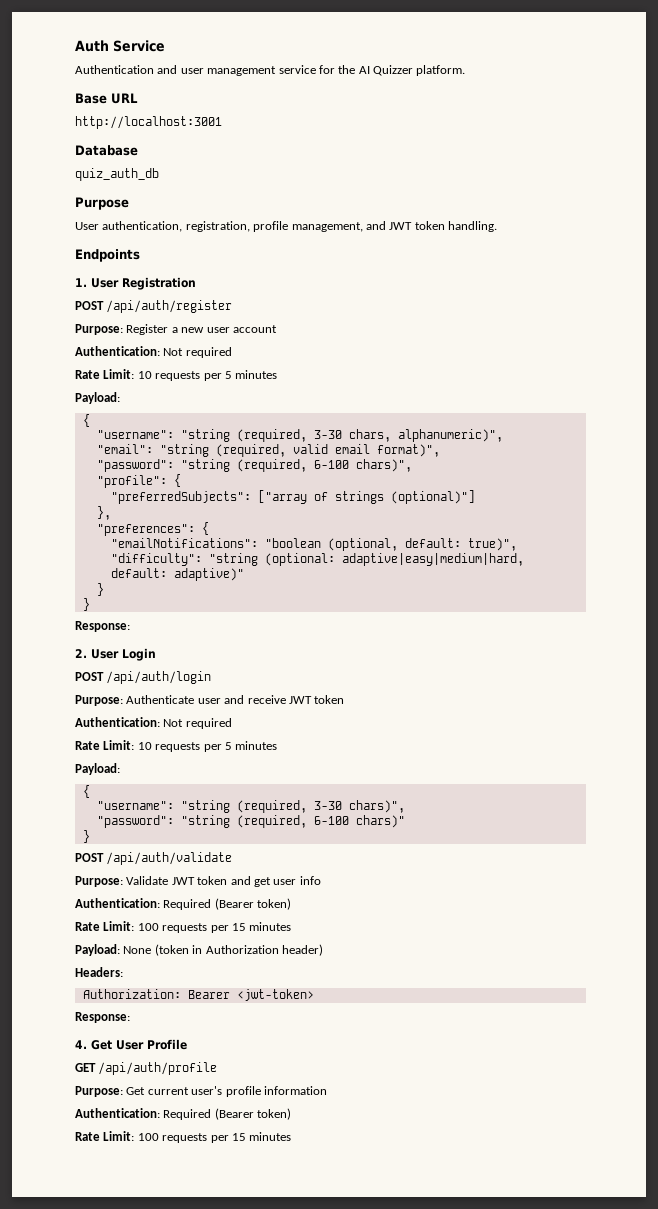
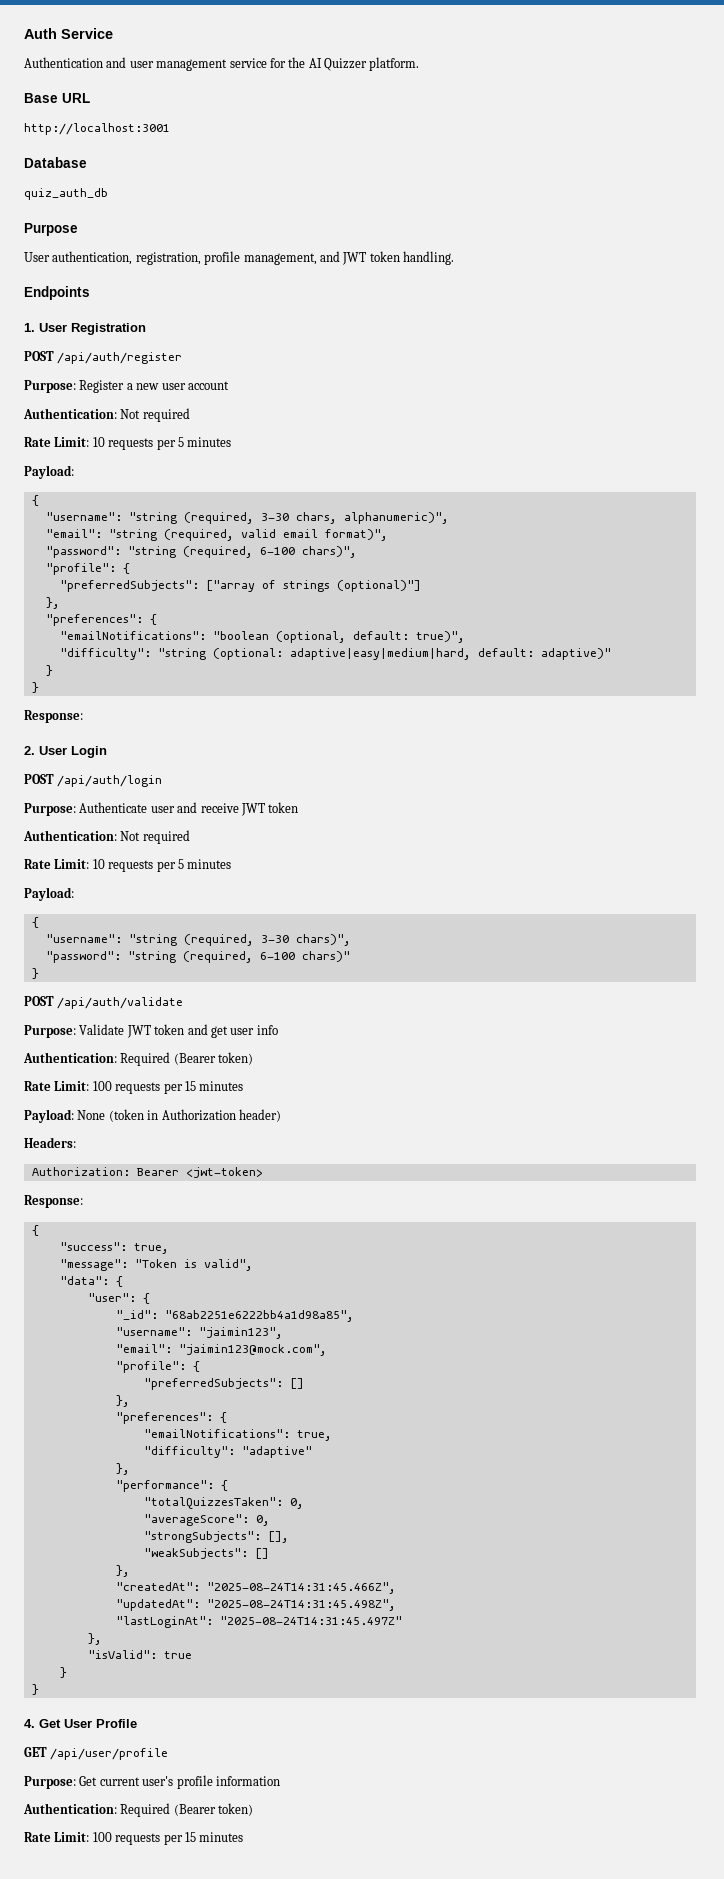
  Authorization: Bearer <jwt-token>
  Response:
+ {
+ "success": true,
+ "message": "Token is valid",
+ "data": {
+ "user": {
+ "_id": "68ab2251e6222bb4a1d98a85",
+ "username": "jaimin123",
+ "email": "jaimin123@mock.com",
+ "profile": {
+ "preferredSubjects": []
+ },
+ "preferences": {
+ "emailNotifications": true,
+ "difficulty": "adaptive"
+ },
+ "performance": {
+ "totalQuizzesTaken": 0,
+ "averageScore": 0,
+ "strongSubjects": [],
+ "weakSubjects": []
+ },
+ "createdAt": "2025-08-24T14:31:45.466Z",
+ "updatedAt": "2025-08-24T14:31:45.498Z",
+ "lastLoginAt": "2025-08-24T14:31:45.497Z"
+ },
+ "isValid": true
+ }
+ }
- GET /api/auth/profile
+ GET /api/user/profile

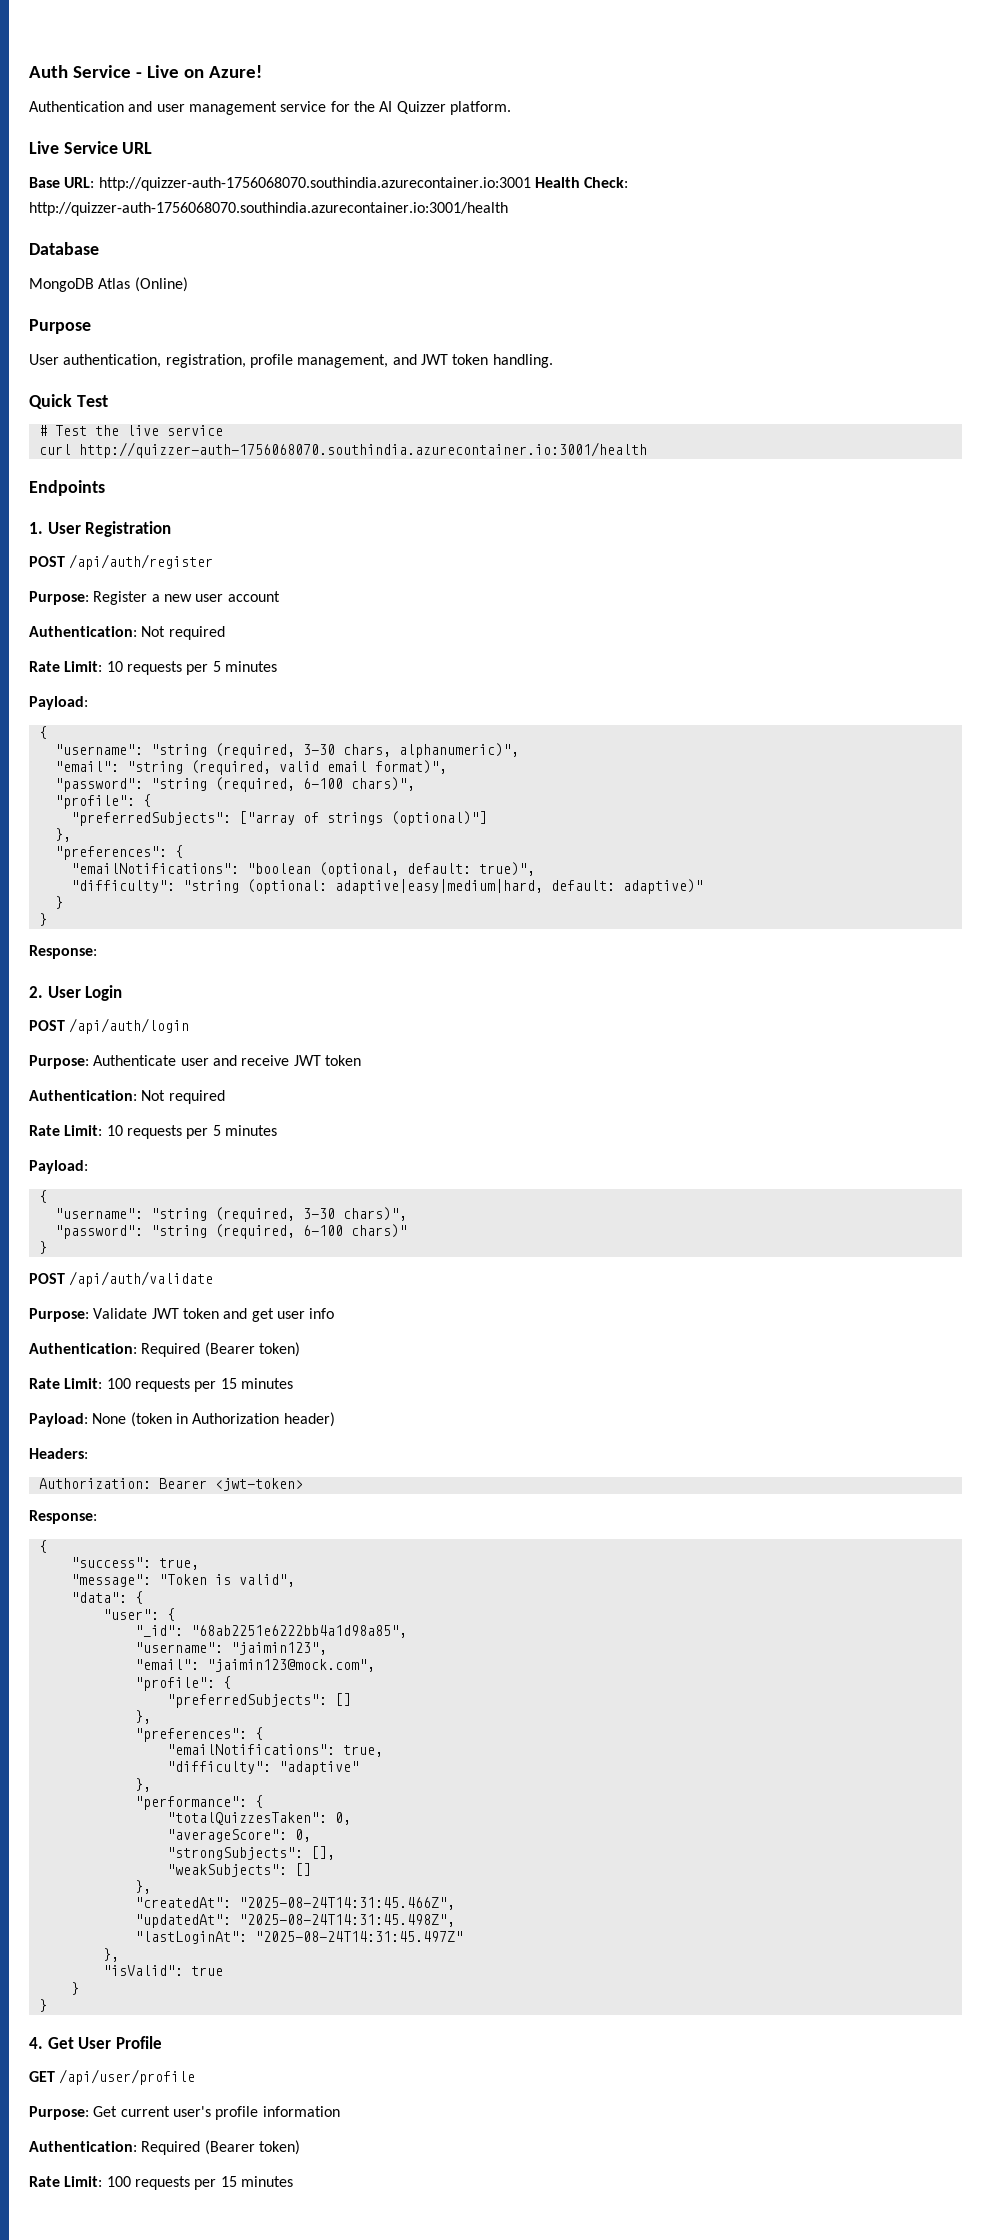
- Auth Service
+ Auth Service - Live on Azure!
- Base URL
+ Live Service URL
- http://localhost:3001
+ Base URL: http://quizzer-auth-1756068070.southindia.azurecontainer.io:3001 Health Check: http://quizzer-auth-1756068070.southindia.azurecontainer.io:3001/health
  Database
- quiz_auth_db
+ MongoDB Atlas (Online)
+ Quick Test
+ # Test the live service
+ curl http://quizzer-auth-1756068070.southindia.azurecontainer.io:3001/health

